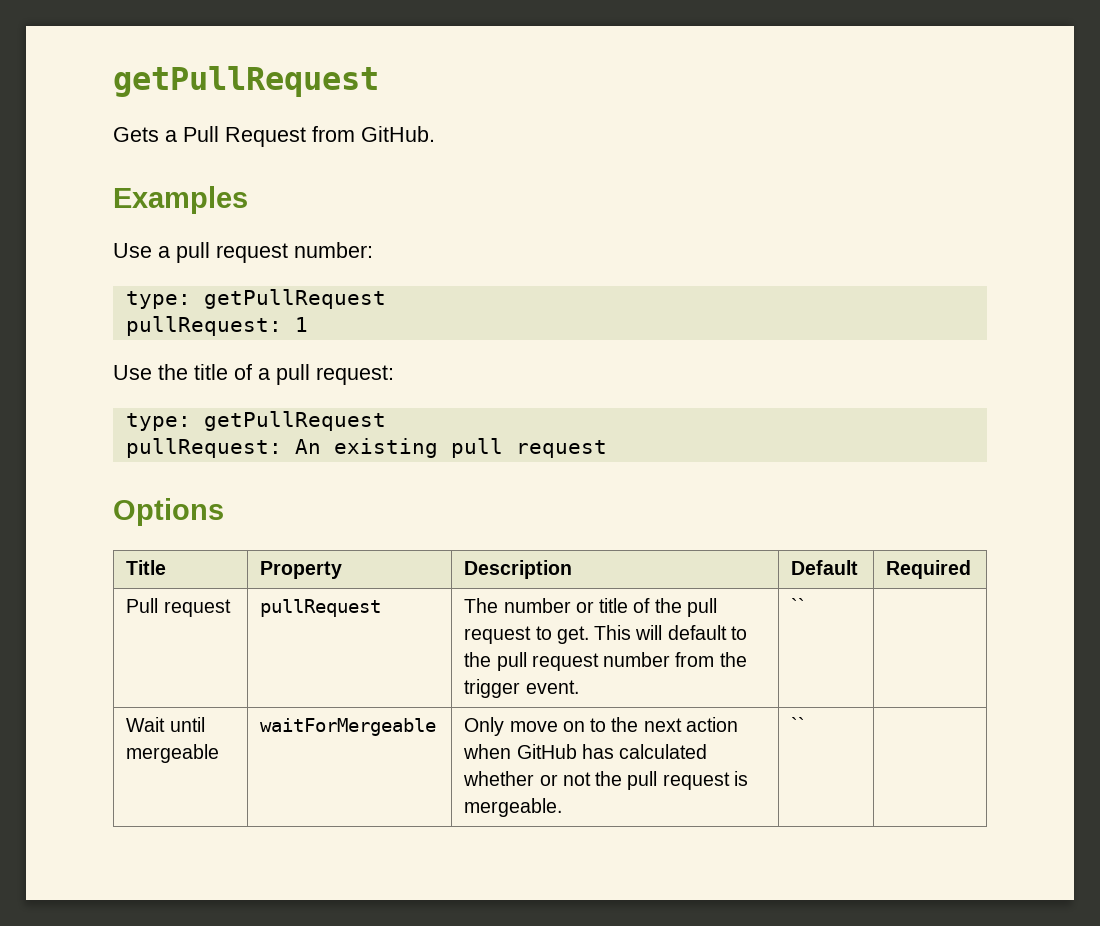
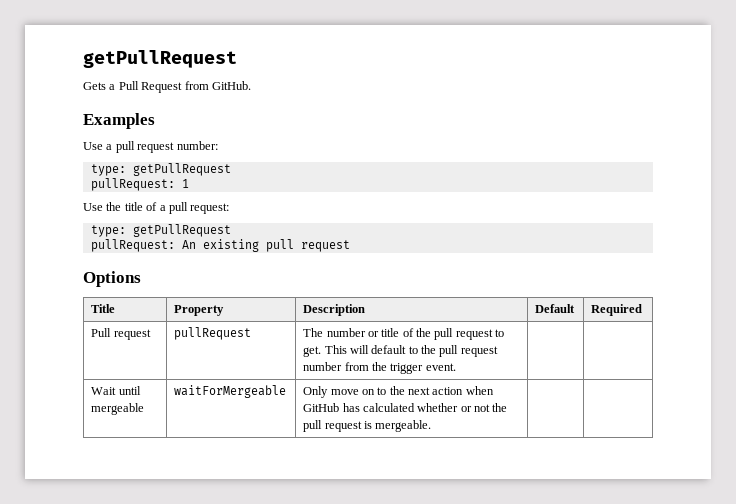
- Pull request | pullRequest | The number or title of the pull request to get. This will default to the pull request number from the trigger event. | `` |
+ Pull request | pullRequest | The number or title of the pull request to get. This will default to the pull request number from the trigger event. | |
- Wait until mergeable | waitForMergeable | Only move on to the next action when GitHub has calculated whether or not the pull request is mergeable. | `` |
+ Wait until mergeable | waitForMergeable | Only move on to the next action when GitHub has calculated whether or not the pull request is mergeable. | |

